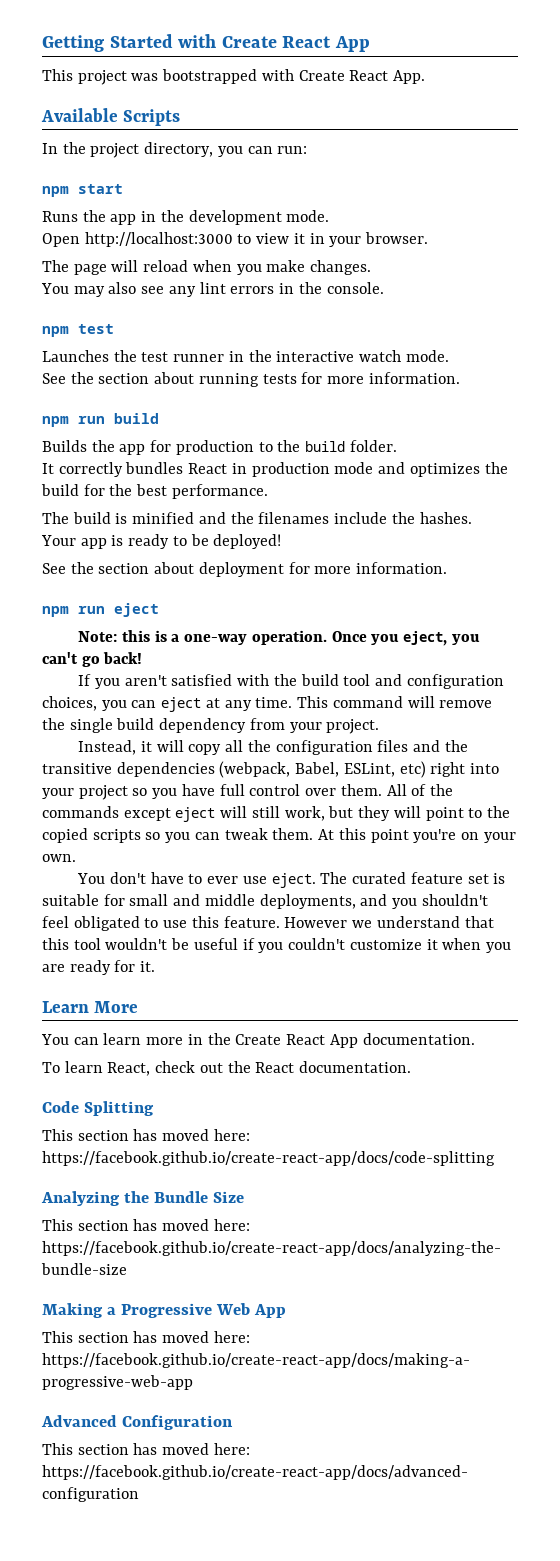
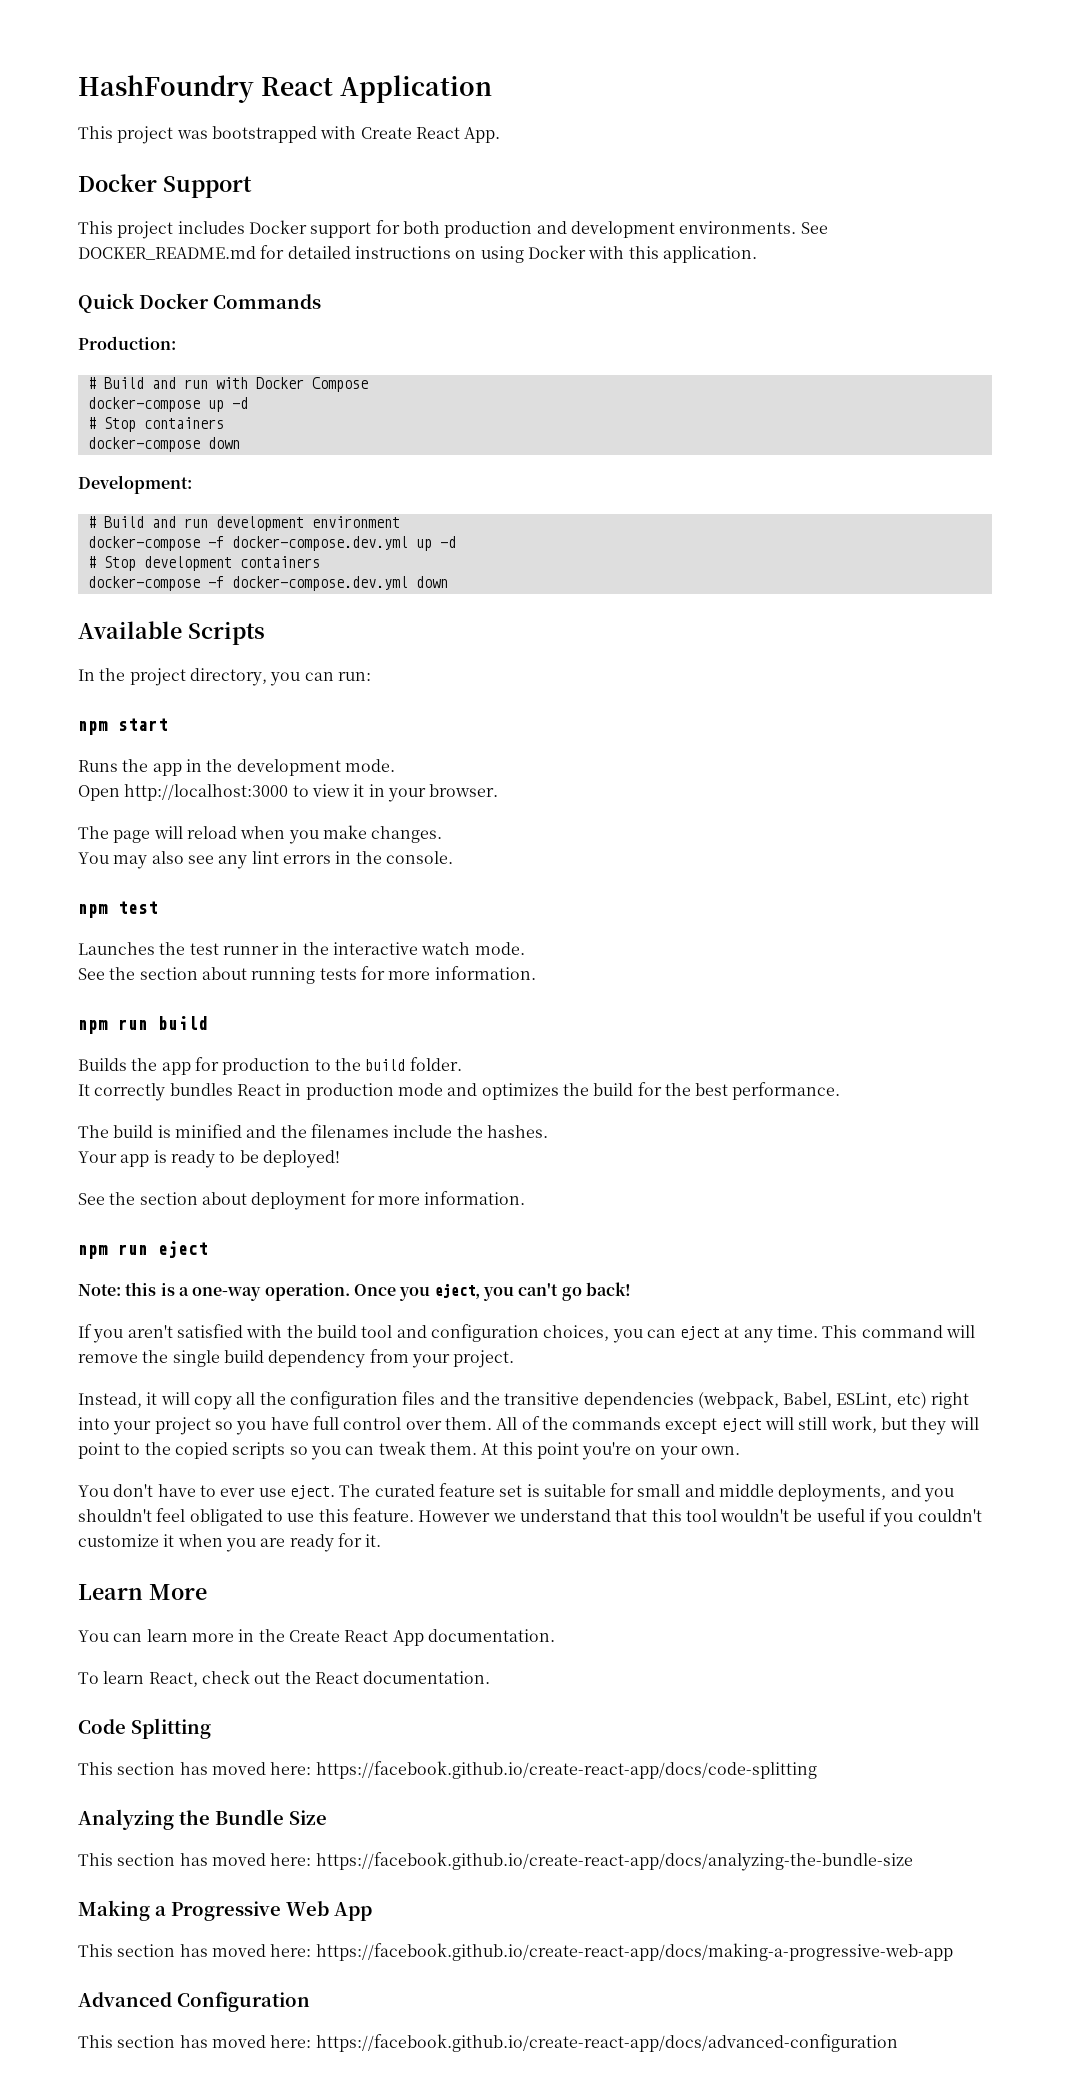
- Getting Started with Create React App
+ HashFoundry React Application
+ Docker Support
+ This project includes Docker support for both production and development environments. See DOCKER_README.md for detailed instructions on using Docker with this application.
+ Quick Docker Commands
+ Production:
+ # Build and run with Docker Compose
+ docker-compose up -d
+ # Stop containers
+ docker-compose down
+ Development:
+ # Build and run development environment
+ docker-compose -f docker-compose.dev.yml up -d
+ # Stop development containers
+ docker-compose -f docker-compose.dev.yml down

